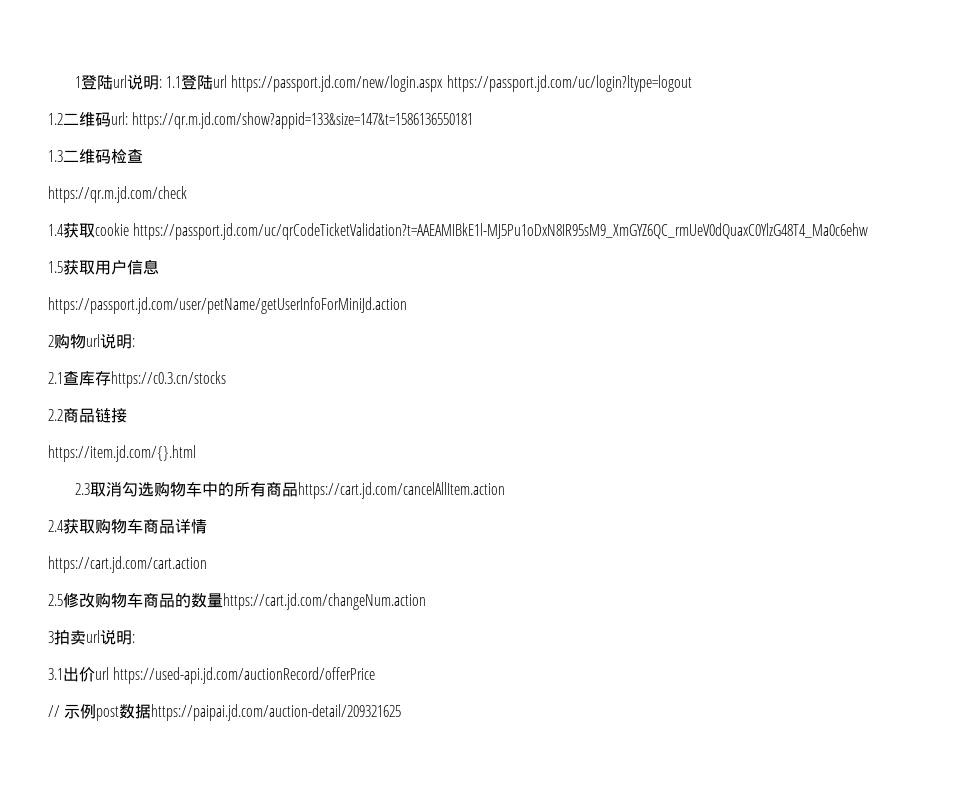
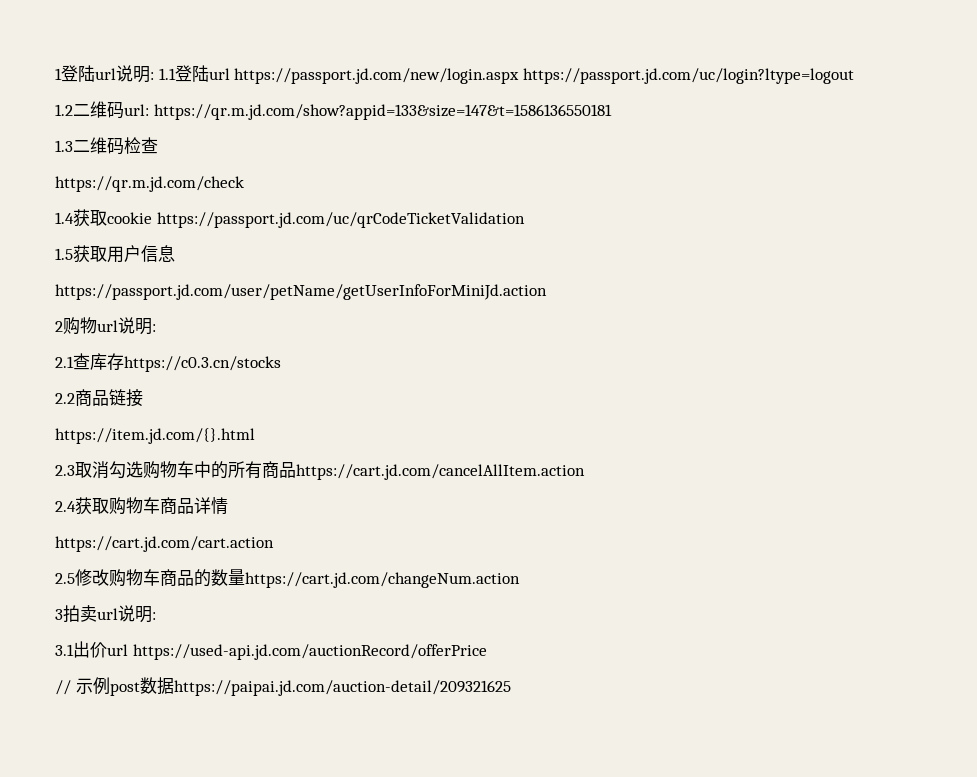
- 1.4获取cookie https://passport.jd.com/uc/qrCodeTicketValidation?t=AAEAMIBkE1l-MJ5Pu1oDxN8IR95sM9_XmGYZ6QC_rmUeV0dQuaxC0YlzG48T4_Ma0c6ehw
+ 1.4获取cookie https://passport.jd.com/uc/qrCodeTicketValidation

